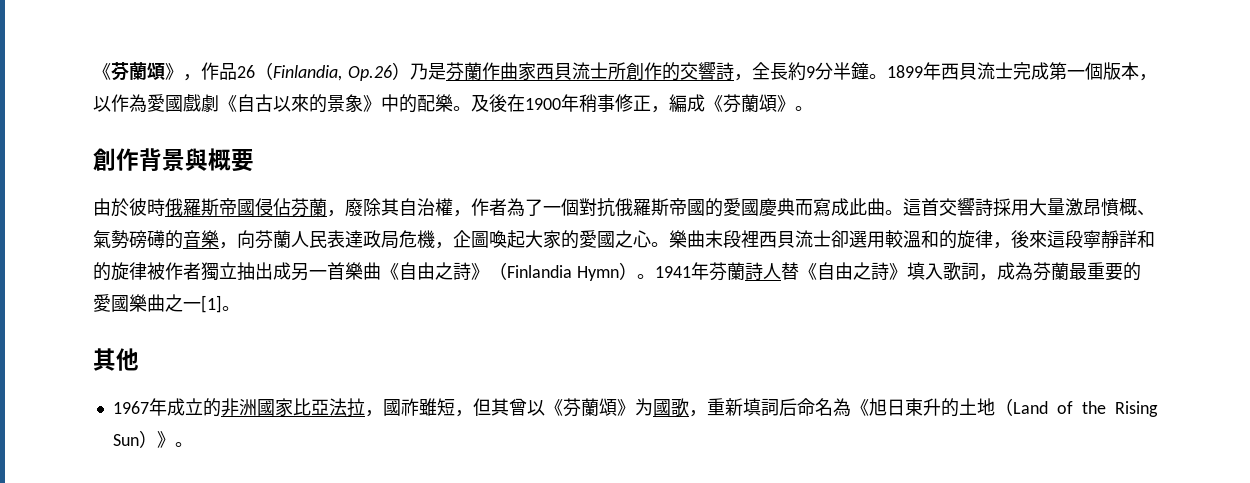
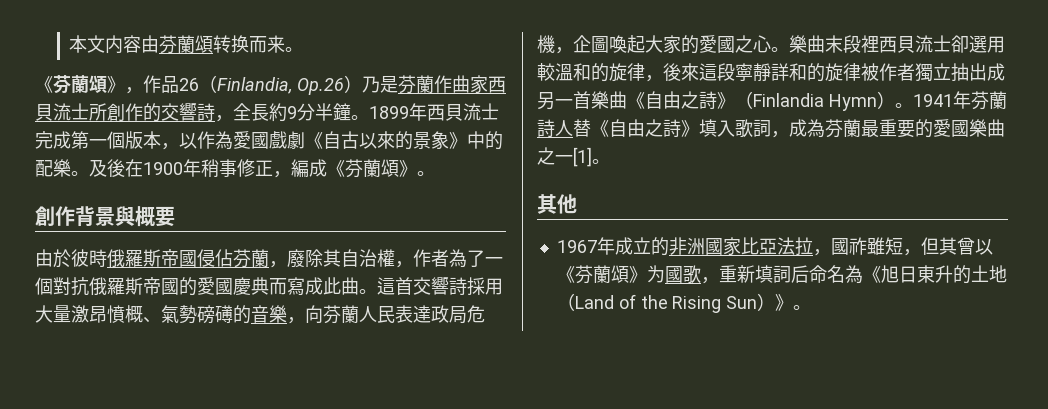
+ 本文内容由芬蘭頌转换而来。

